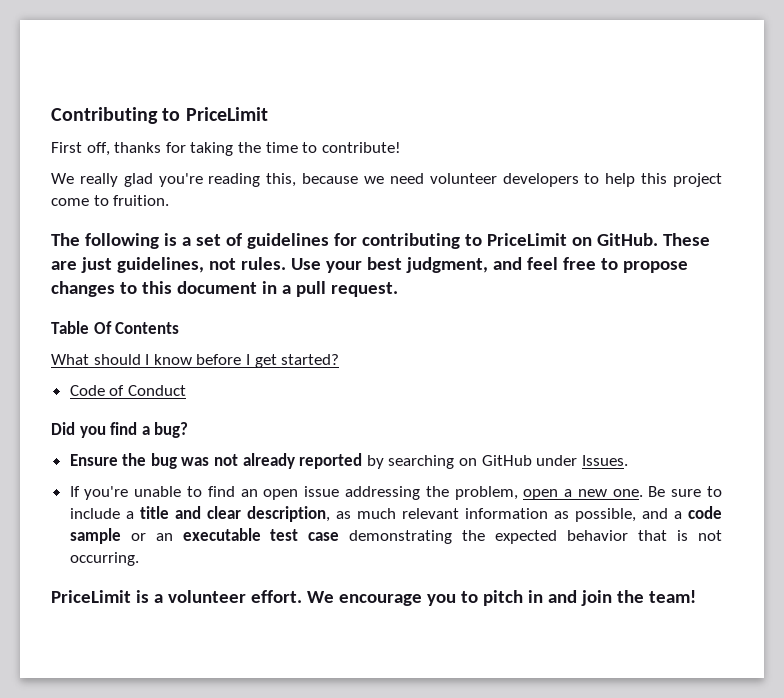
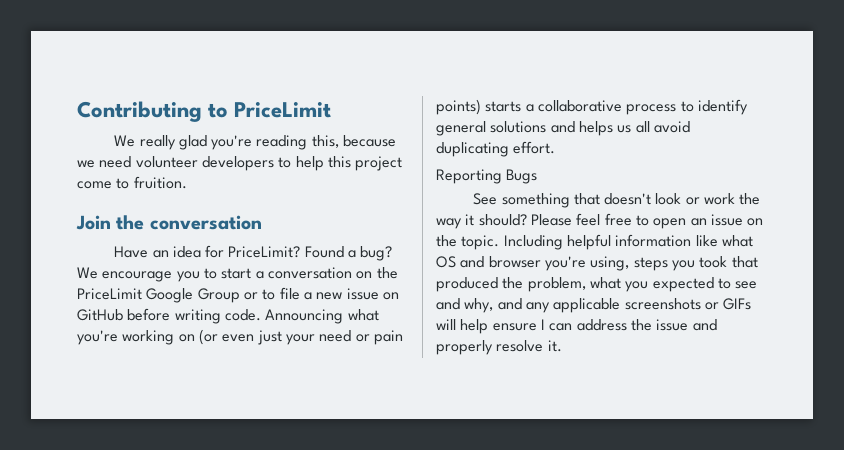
- First off, thanks for taking the time to contribute!
- The following is a set of guidelines for contributing to PriceLimit on GitHub. These are just guidelines, not rules. Use your best judgment, and feel free to propose changes to this document in a pull request.
- Table Of Contents
- What should I know before I get started?
- Code of Conduct
- Did you find a bug?
- Ensure the bug was not already reported by searching on GitHub under Issues.
- If you're unable to find an open issue addressing the problem, open a new one. Be sure to include a title and clear description, as much relevant information as possible, and a code sample or an executable test case demonstrating the expected behavior that is not occurring.
- PriceLimit is a volunteer effort. We encourage you to pitch in and join the team!
+ Join the conversation
+ Have an idea for PriceLimit? Found a bug? We encourage you to start a conversation on the PriceLimit Google Group or to file a new issue on GitHub before writing code. Announcing what you're working on (or even just your need or pain points) starts a collaborative process to identify general solutions and helps us all avoid duplicating effort.
+ Reporting Bugs
+ See something that doesn't look or work the way it should? Please feel free to open an issue on the topic. Including helpful information like what OS and browser you're using, steps you took that produced the problem, what you expected to see and why, and any applicable screenshots or GIFs will help ensure I can address the issue and properly resolve it.

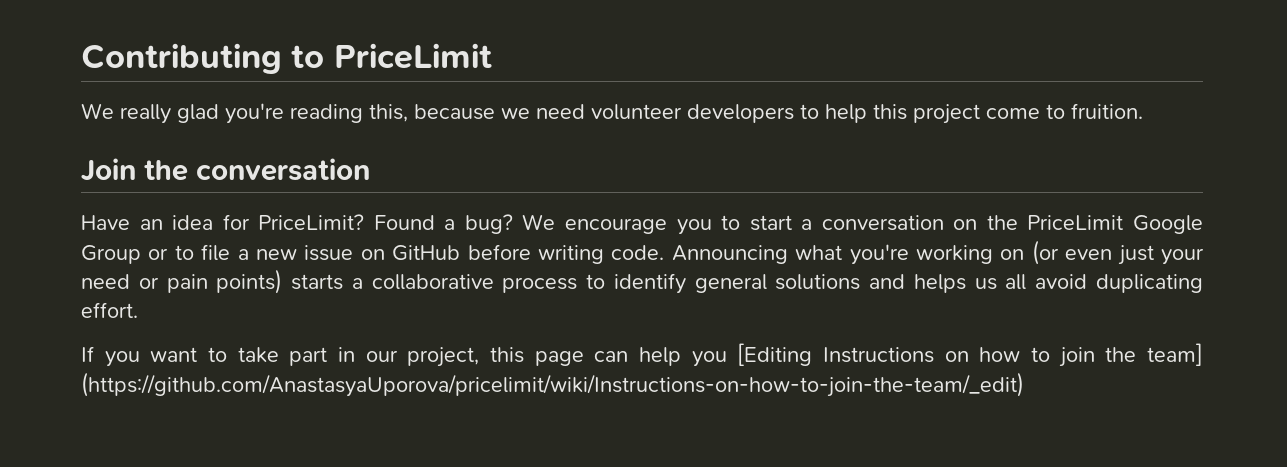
- Reporting Bugs
- See something that doesn't look or work the way it should? Please feel free to open an issue on the topic. Including helpful information like what OS and browser you're using, steps you took that produced the problem, what you expected to see and why, and any applicable screenshots or GIFs will help ensure I can address the issue and properly resolve it.
+ If you want to take part in our project, this page can help you [Editing Instructions on how to join the team] (https://github.com/AnastasyaUporova/pricelimit/wiki/Instructions-on-how-to-join-the-team/_edit)

